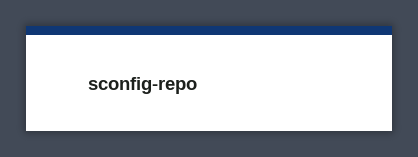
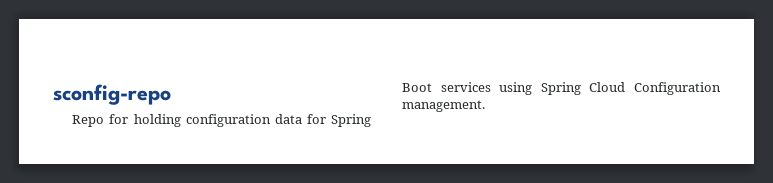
+ Repo for holding configuration data for Spring Boot services using Spring Cloud Configuration management.

